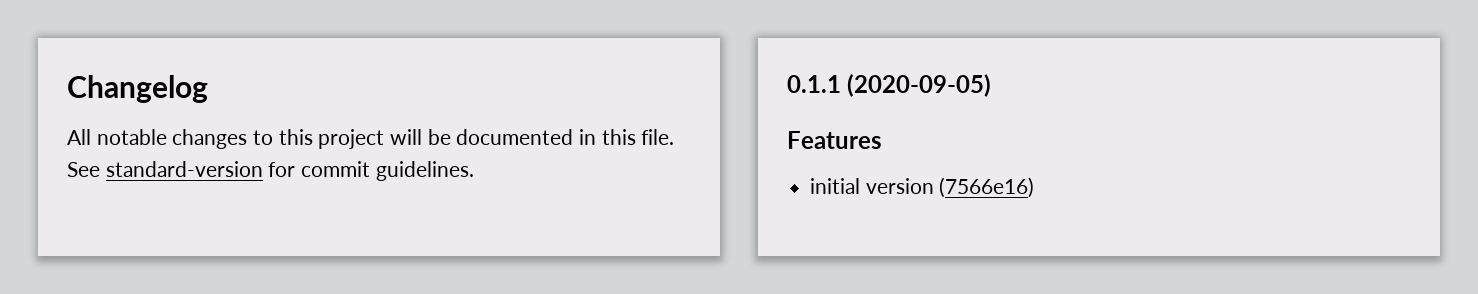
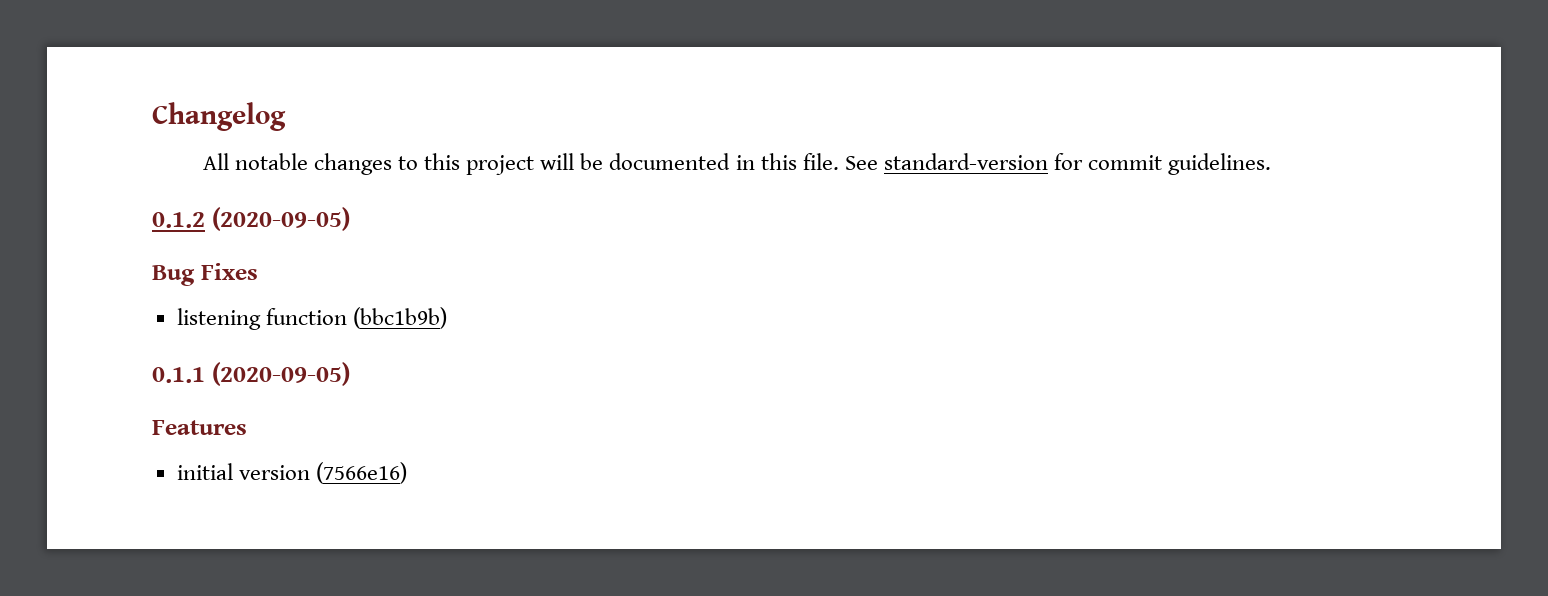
+ 0.1.2 (2020-09-05)
+ Bug Fixes
+ listening function (bbc1b9b)

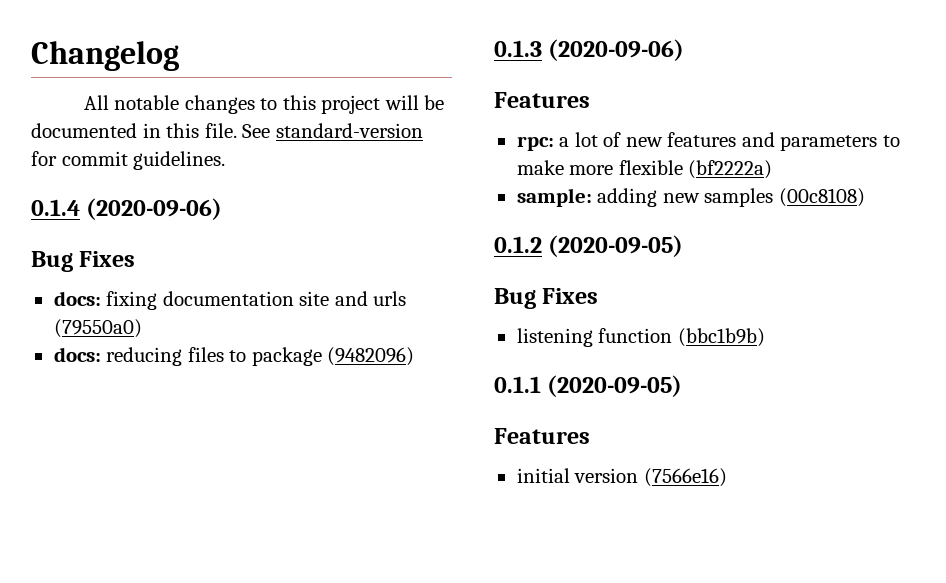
+ 0.1.4 (2020-09-06)
+ Bug Fixes
+ docs: fixing documentation site and urls (79550a0)
+ docs: reducing files to package (9482096)
+ 0.1.3 (2020-09-06)
+ Features
+ rpc: a lot of new features and parameters to make more flexible (bf2222a)
+ sample: adding new samples (00c8108)

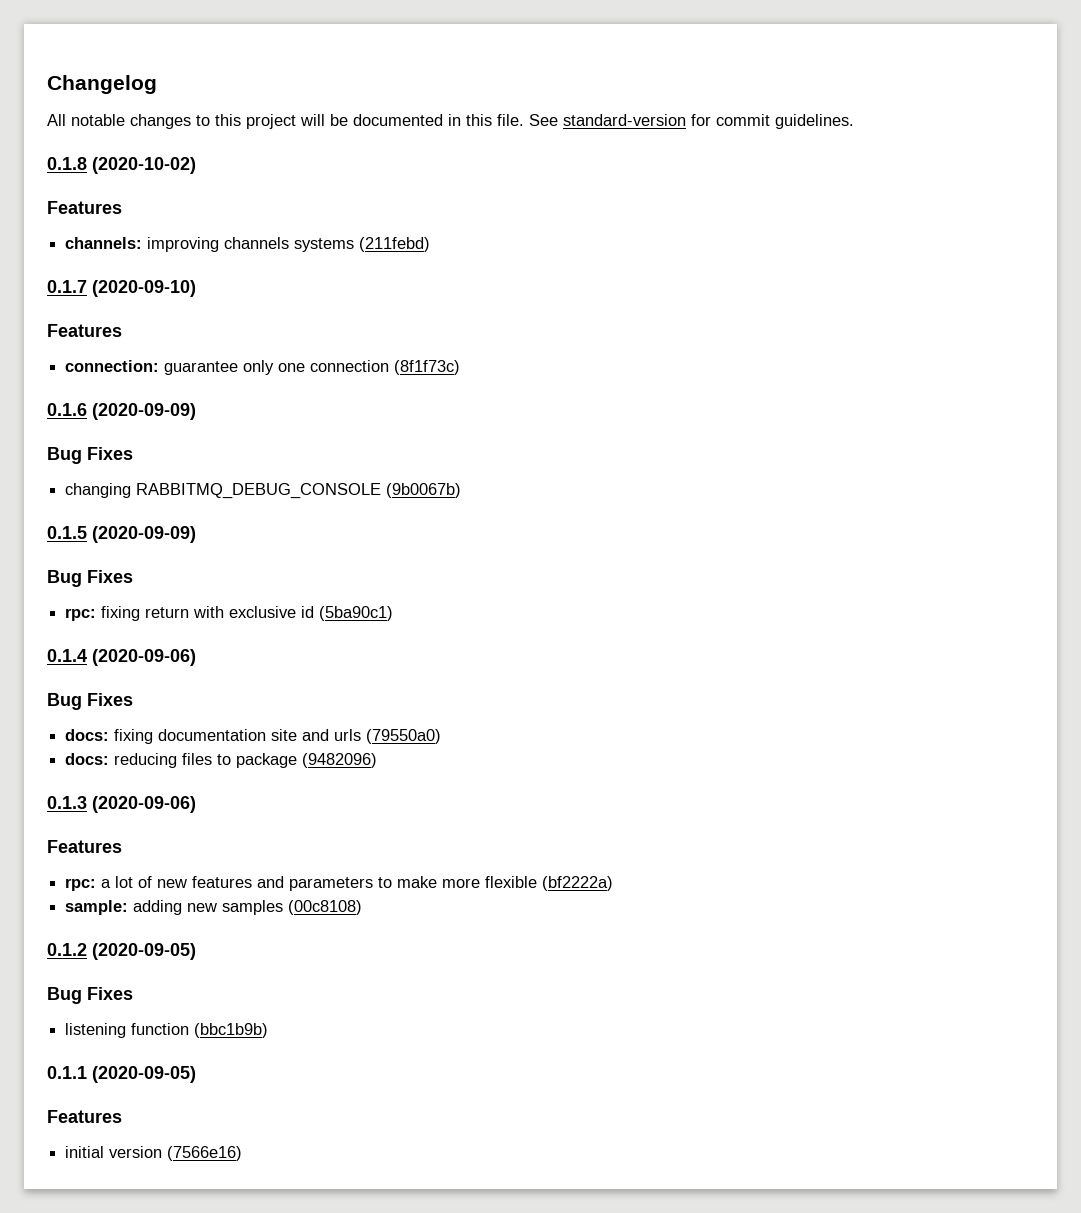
+ 0.1.8 (2020-10-02)
+ Features
+ channels: improving channels systems (211febd)
+ 0.1.7 (2020-09-10)
+ Features
+ connection: guarantee only one connection (8f1f73c)
+ 0.1.6 (2020-09-09)
+ Bug Fixes
+ changing RABBITMQ_DEBUG_CONSOLE (9b0067b)
+ 0.1.5 (2020-09-09)
+ Bug Fixes
+ rpc: fixing return with exclusive id (5ba90c1)

